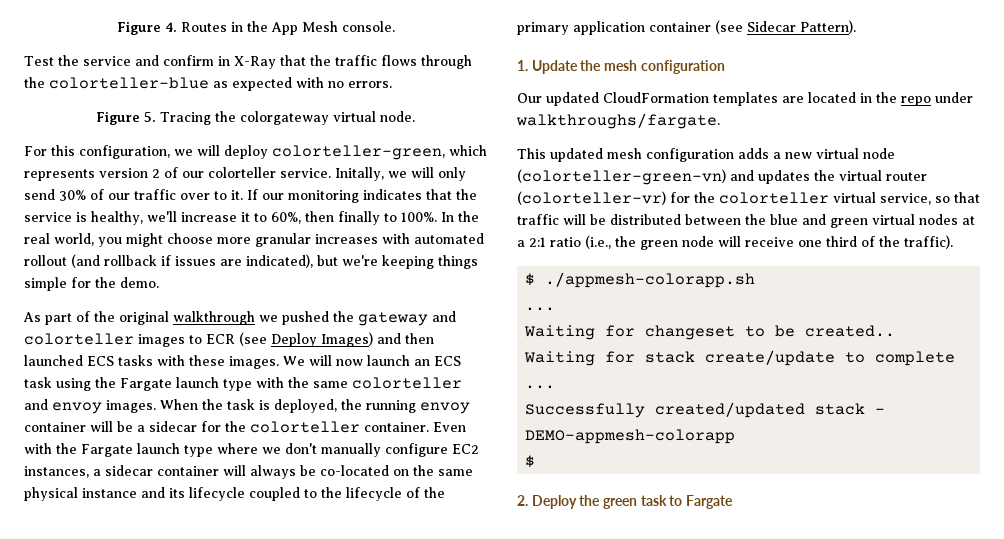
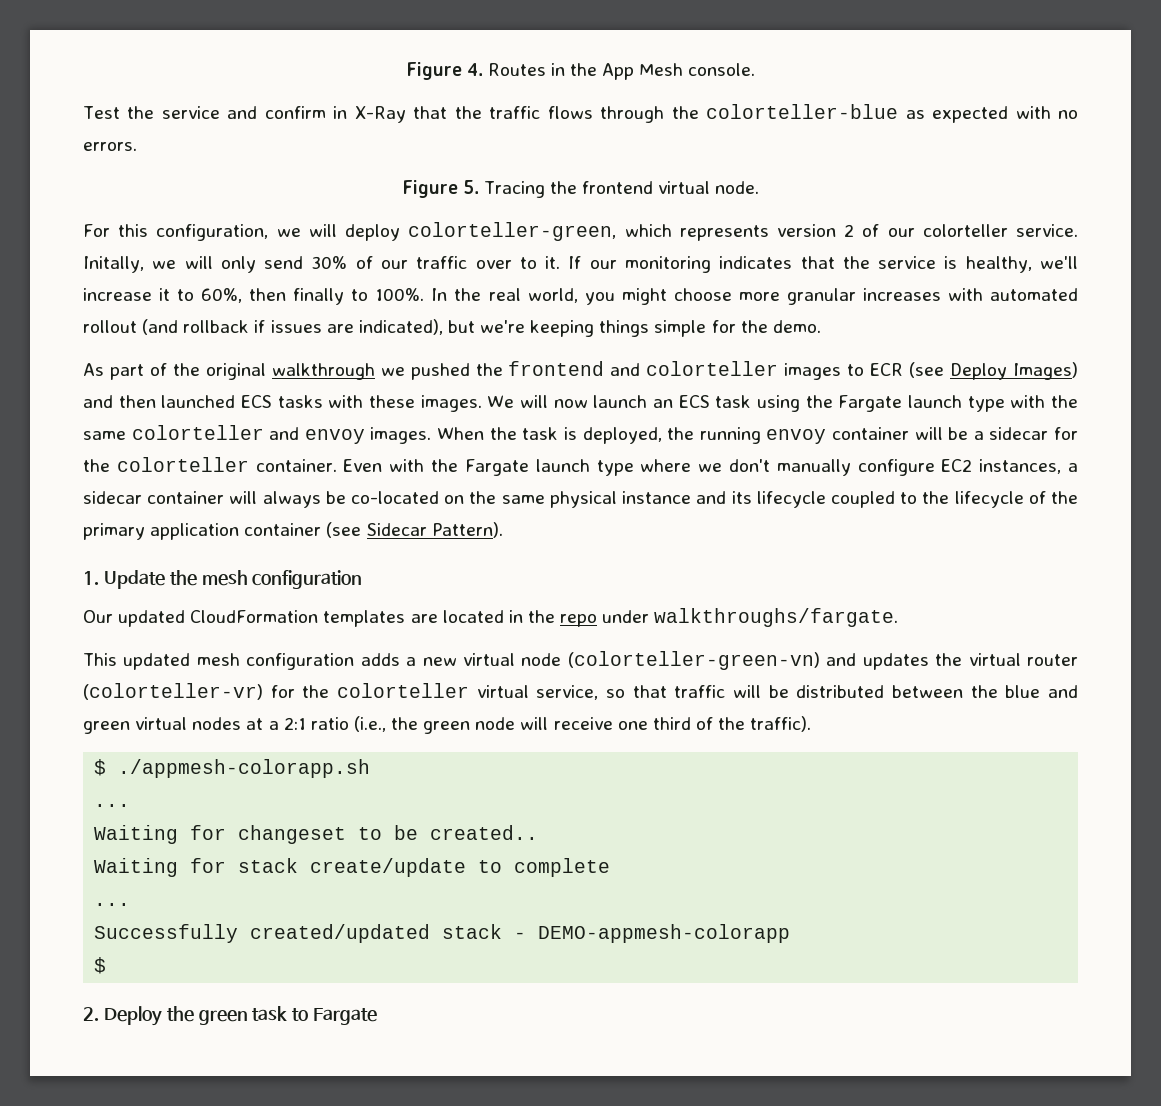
- Figure 5. Tracing the colorgateway virtual node.
+ Figure 5. Tracing the frontend virtual node.
- As part of the original walkthrough we pushed the gateway and colorteller images to ECR (see Deploy Images) and then launched ECS tasks with these images.
+ As part of the original walkthrough we pushed the frontend and colorteller images to ECR (see Deploy Images) and then launched ECS tasks with these images.

